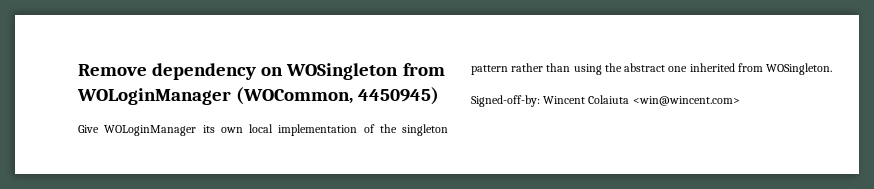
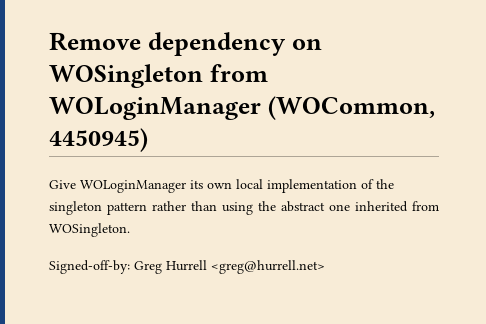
- Signed-off-by: Wincent Colaiuta <win@wincent.com>
+ Signed-off-by: Greg Hurrell <greg@hurrell.net>

